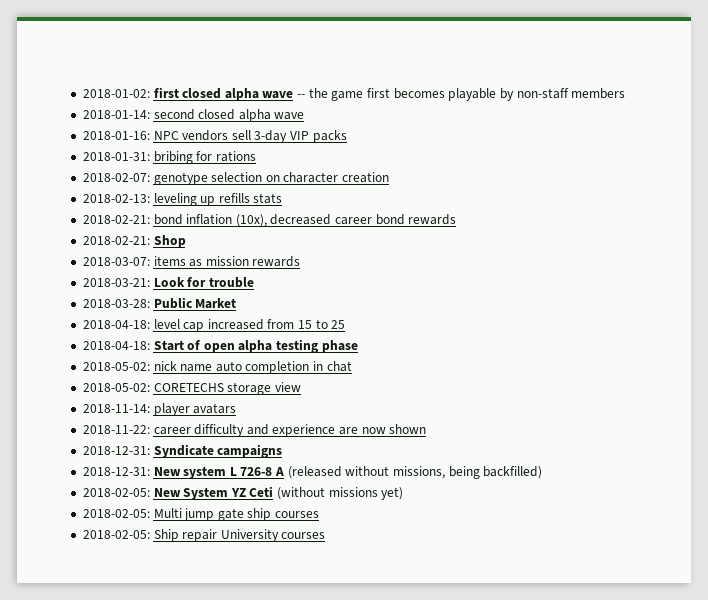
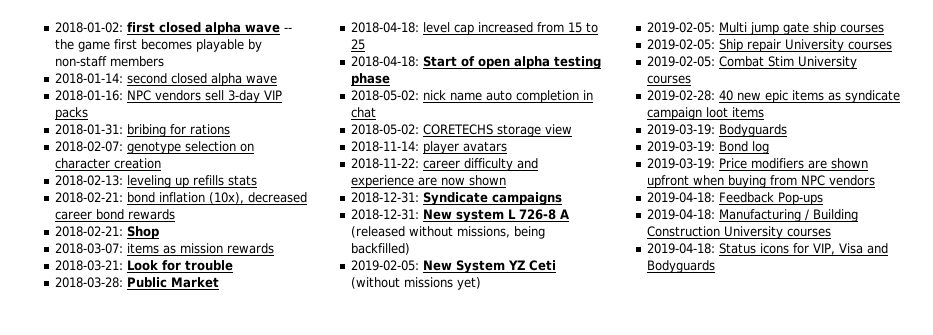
- 2018-02-05: New System YZ Ceti (without missions yet)
+ 2019-02-05: New System YZ Ceti (without missions yet)
- 2018-02-05: Multi jump gate ship courses
+ 2019-02-05: Multi jump gate ship courses
- 2018-02-05: Ship repair University courses
+ 2019-02-05: Ship repair University courses
+ 2019-02-05: Combat Stim University courses
+ 2019-02-28: 40 new epic items as syndicate campaign loot items
+ 2019-03-19: Bodyguards
+ 2019-03-19: Bond log
+ 2019-03-19: Price modifiers are shown upfront when buying from NPC vendors
+ 2019-04-18: Feedback Pop-ups
+ 2019-04-18: Manufacturing / Building Construction University courses
+ 2019-04-18: Status icons for VIP, Visa and Bodyguards

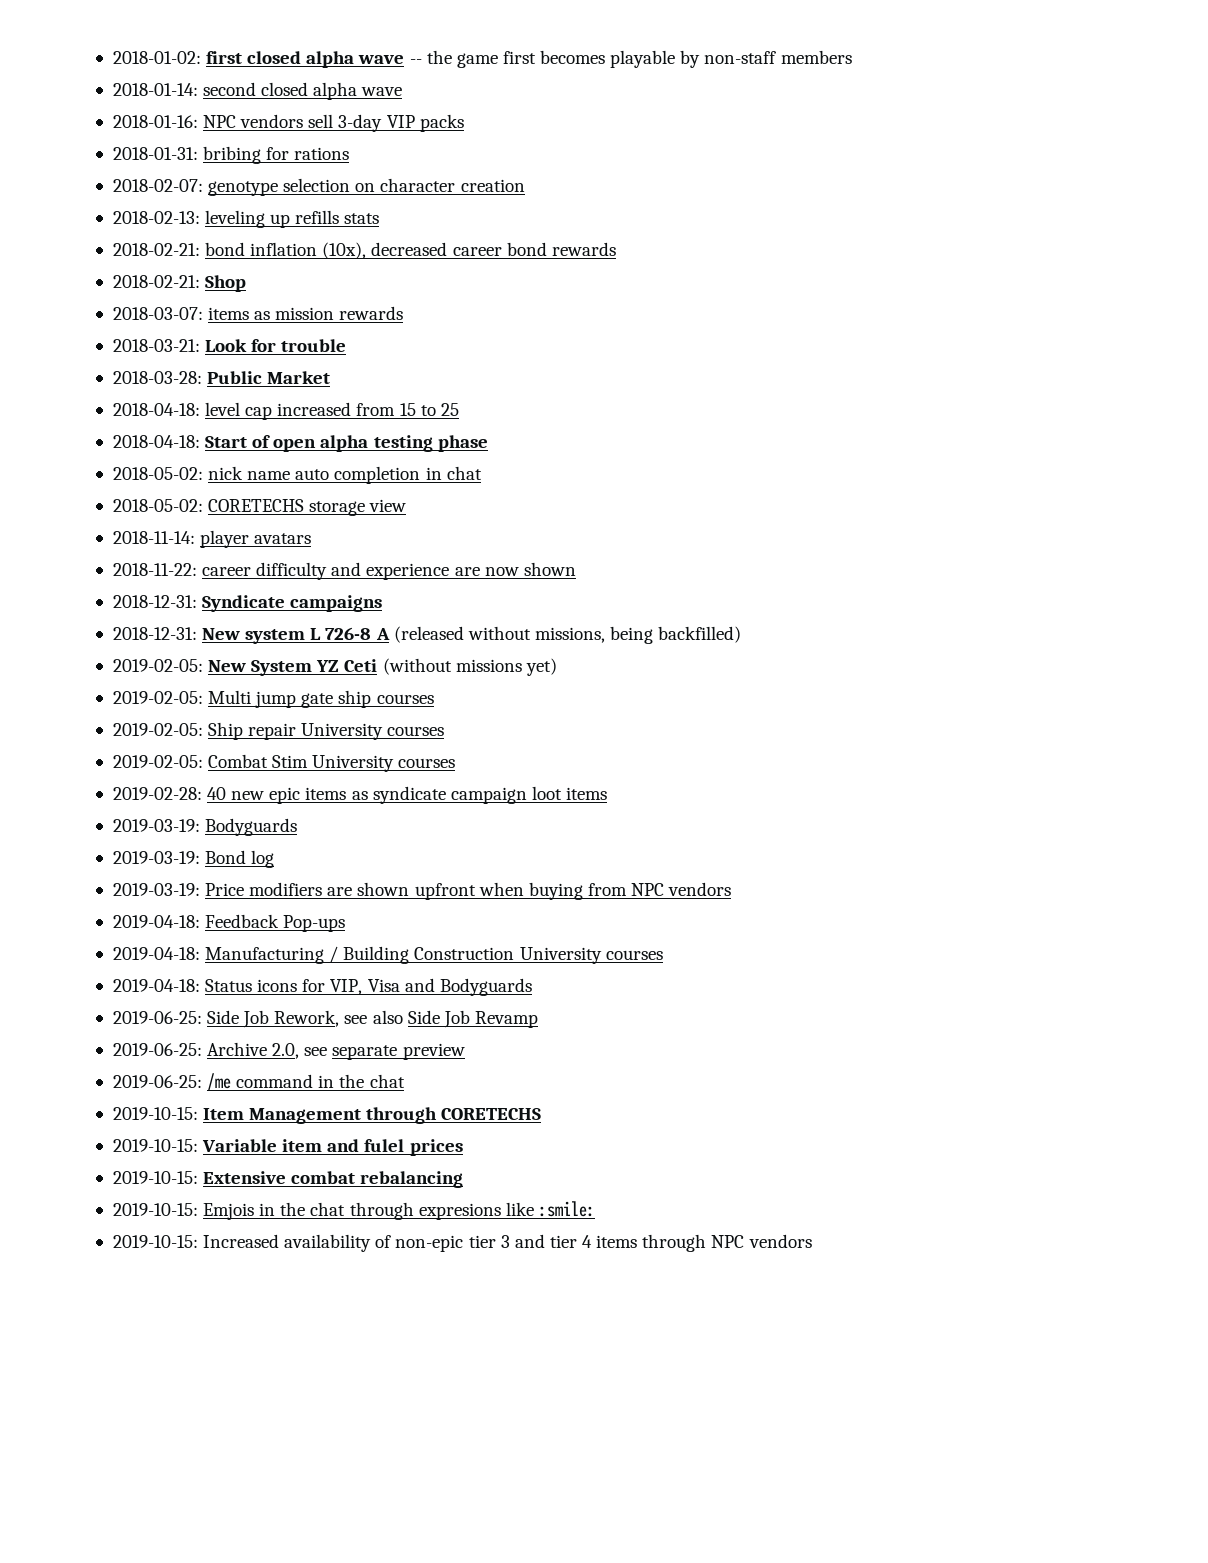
+ 2019-06-25: Side Job Rework, see also Side Job Revamp
+ 2019-06-25: Archive 2.0, see separate preview
+ 2019-06-25: /me command in the chat
+ 2019-10-15: Item Management through CORETECHS
+ 2019-10-15: Variable item and fulel prices
+ 2019-10-15: Extensive combat rebalancing
+ 2019-10-15: Emjois in the chat through expresions like :smile:
+ 2019-10-15: Increased availability of non-epic tier 3 and tier 4 items through NPC vendors

